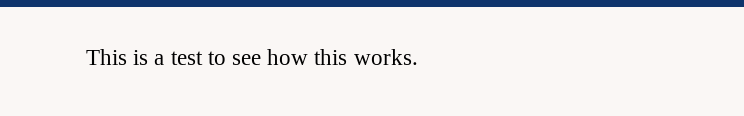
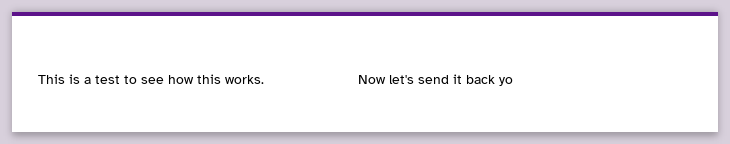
+ Now let's send it back yo

